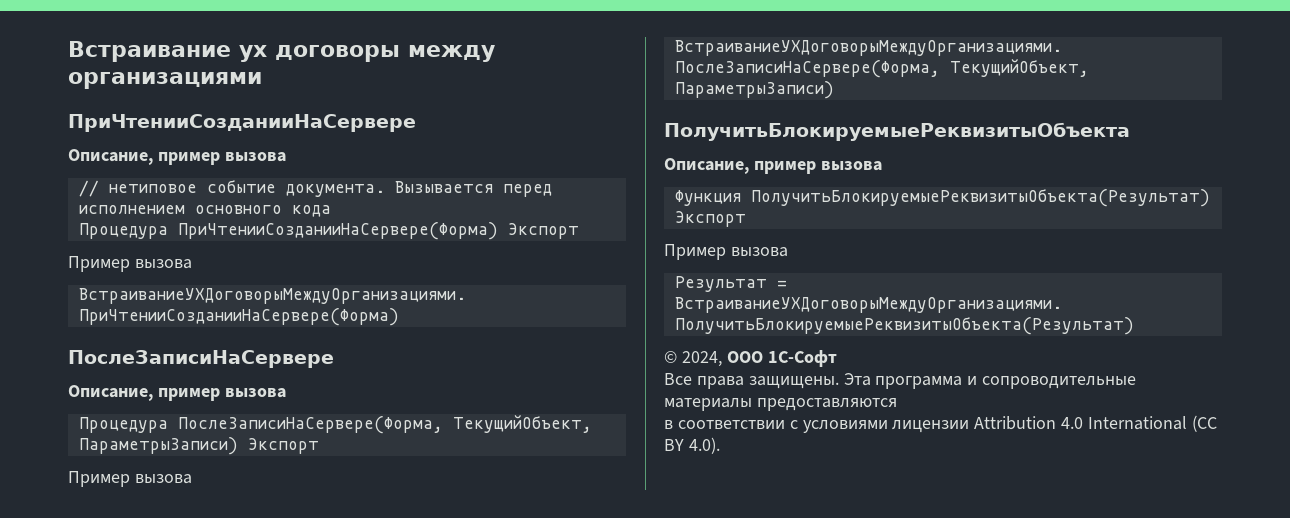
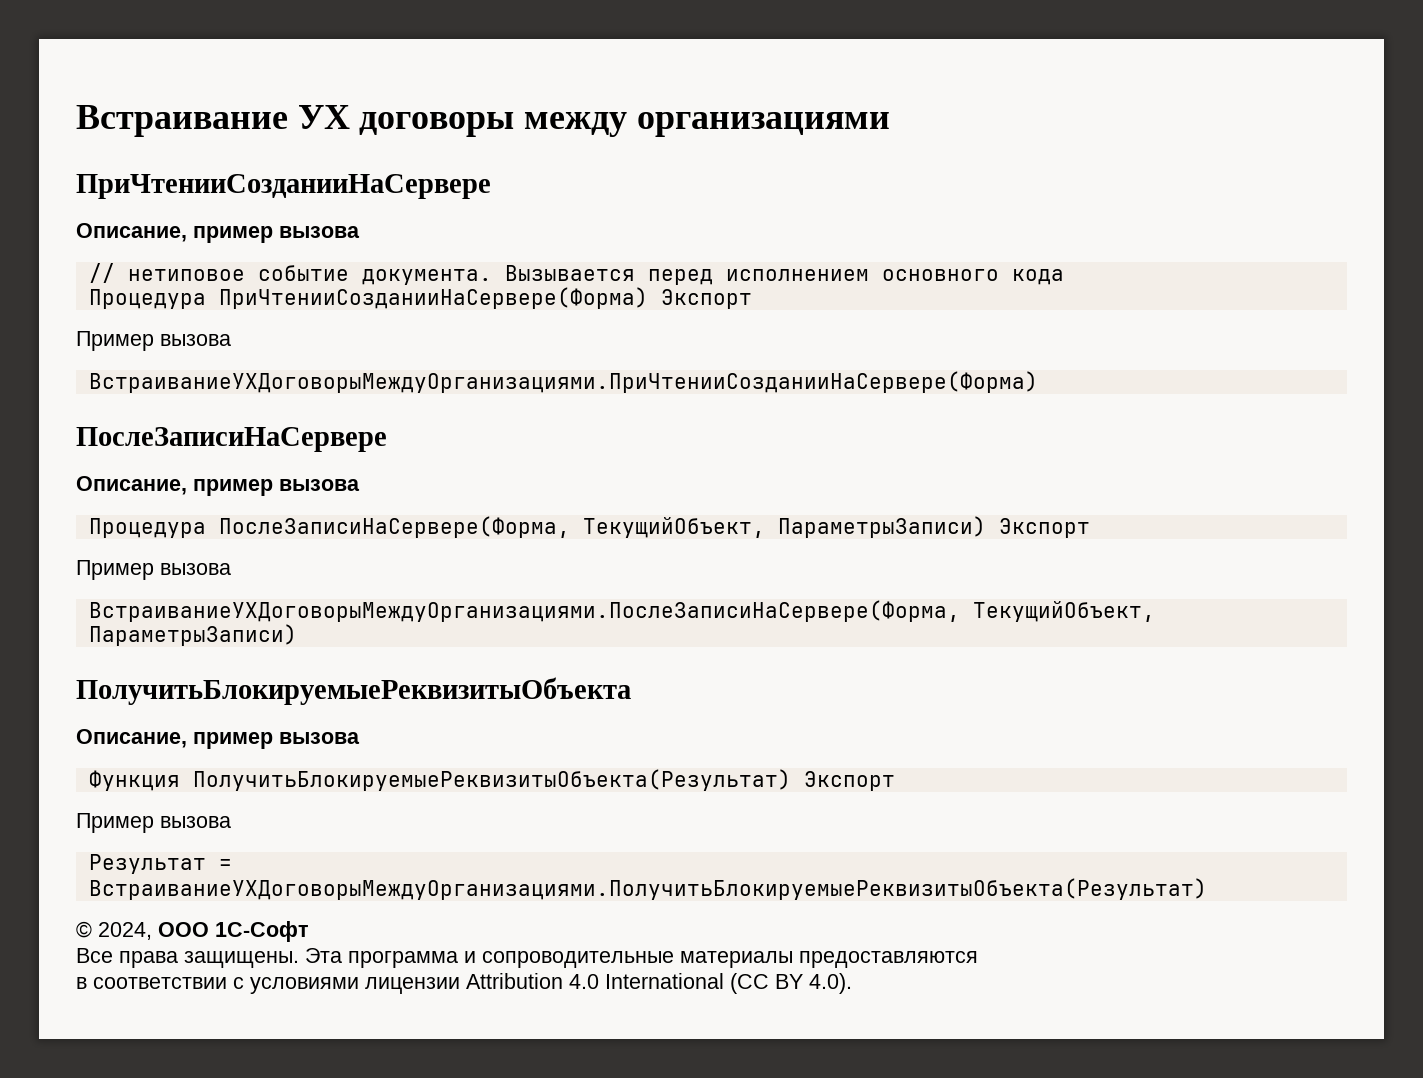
- Встраивание ух договоры между организациями
+ Встраивание УХ договоры между организациями

